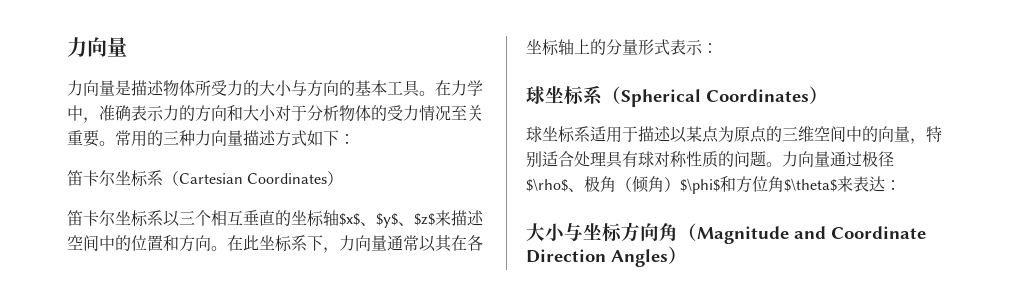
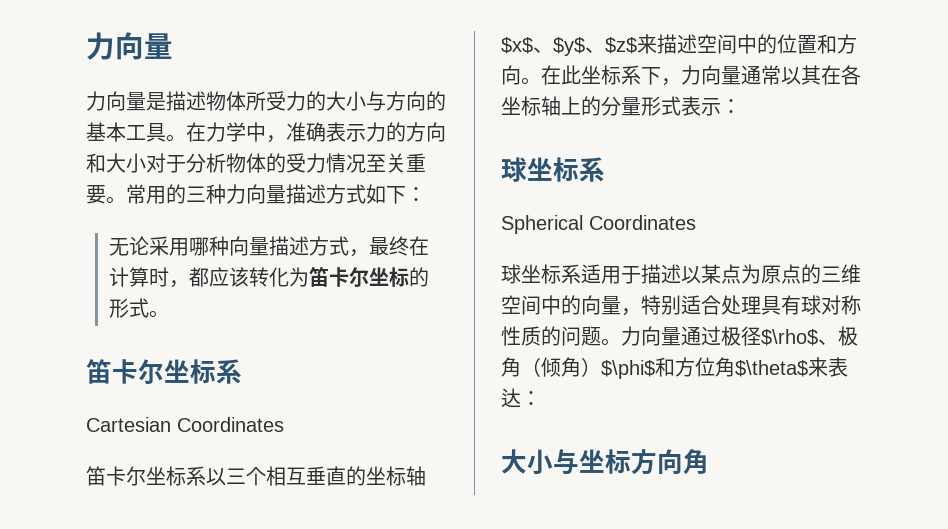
- 笛卡尔坐标系（Cartesian Coordinates）
+ 无论采用哪种向量描述方式，最终在计算时，都应该转化为笛卡尔坐标的形式。
+ 笛卡尔坐标系
+ Cartesian Coordinates
  在此坐标系下，力向量通常以其在各坐标轴上的分量形式表示：
- 球坐标系（Spherical Coordinates）
+ 球坐标系
+ Spherical Coordinates
- 大小与坐标方向角（Magnitude and Coordinate Direction Angles）
+ 大小与坐标方向角

